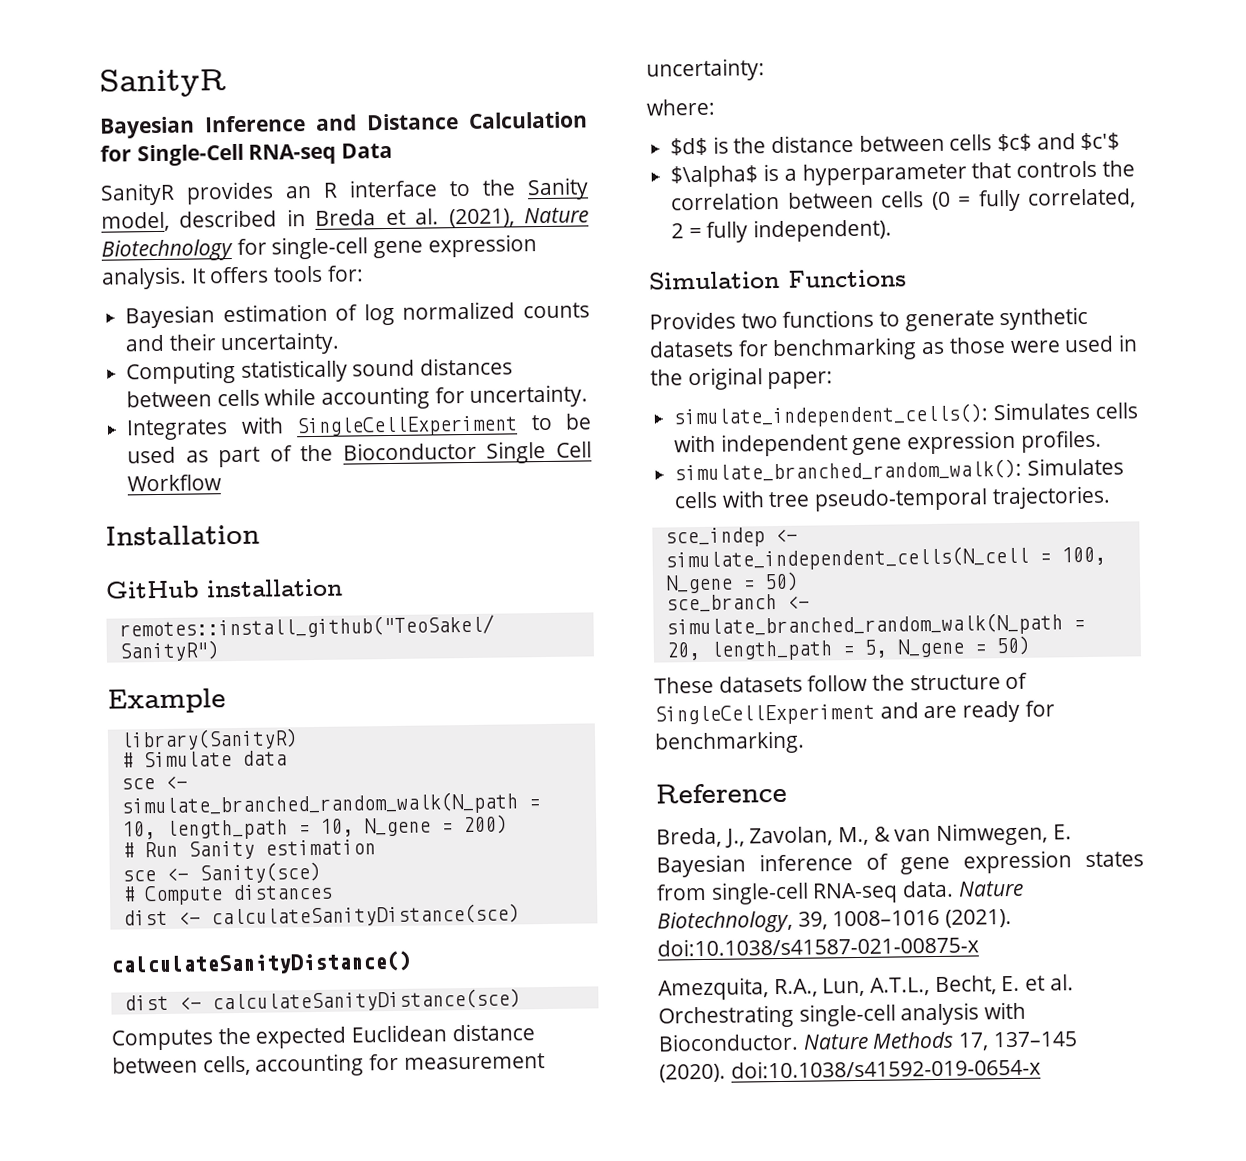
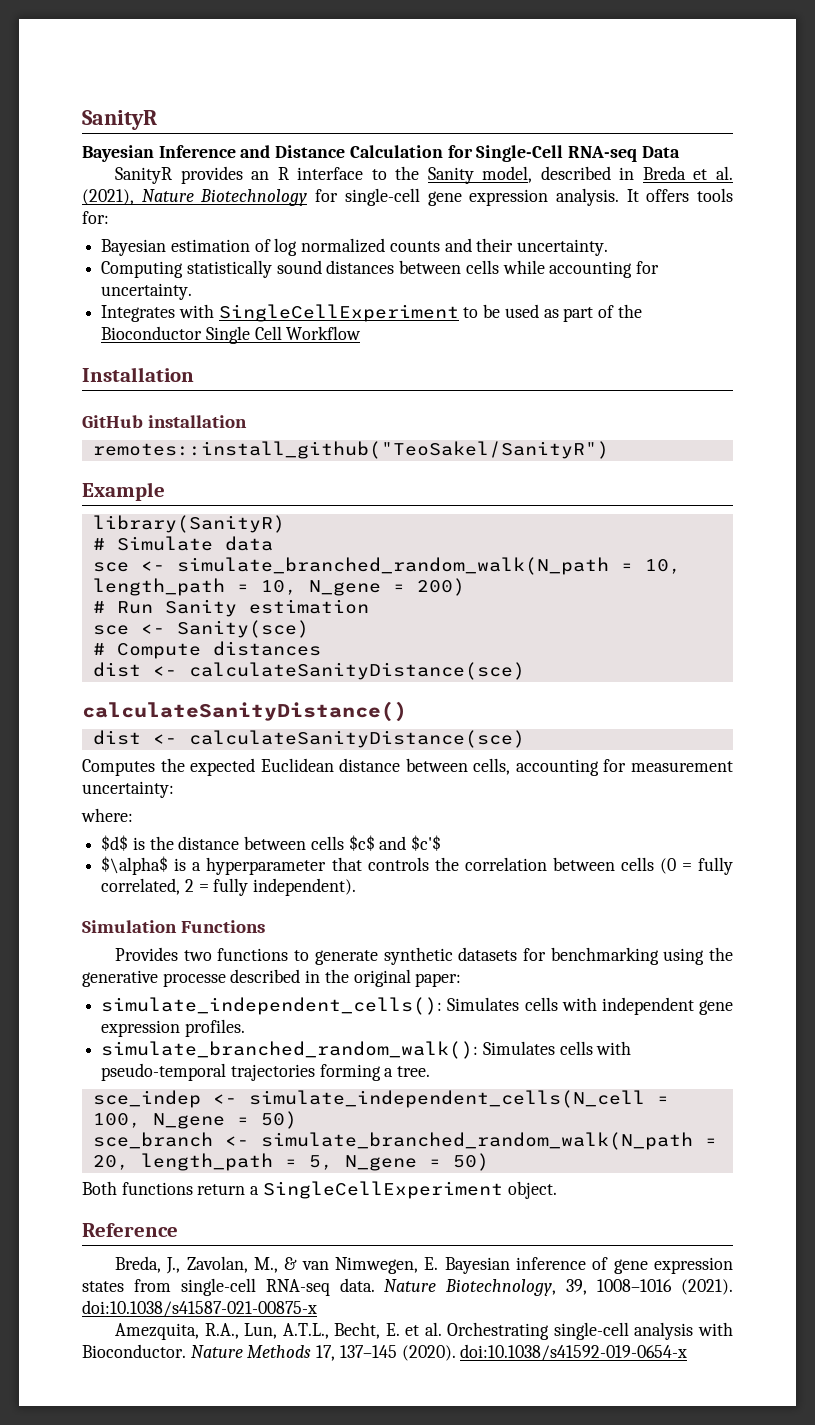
- Provides two functions to generate synthetic datasets for benchmarking as those were used in the original paper:
+ Provides two functions to generate synthetic datasets for benchmarking using the generative processe described in the original paper:
- simulate_branched_random_walk(): Simulates cells with tree pseudo-temporal trajectories.
+ simulate_branched_random_walk(): Simulates cells with pseudo-temporal trajectories forming a tree.
- These datasets follow the structure of SingleCellExperiment and are ready for benchmarking.
+ Both functions return a SingleCellExperiment object.

